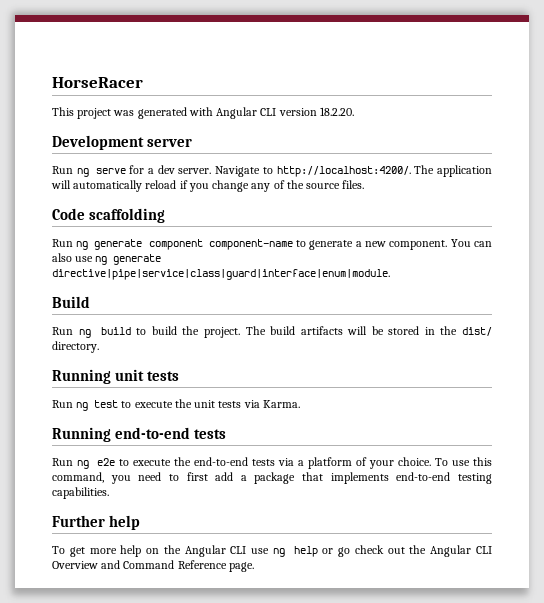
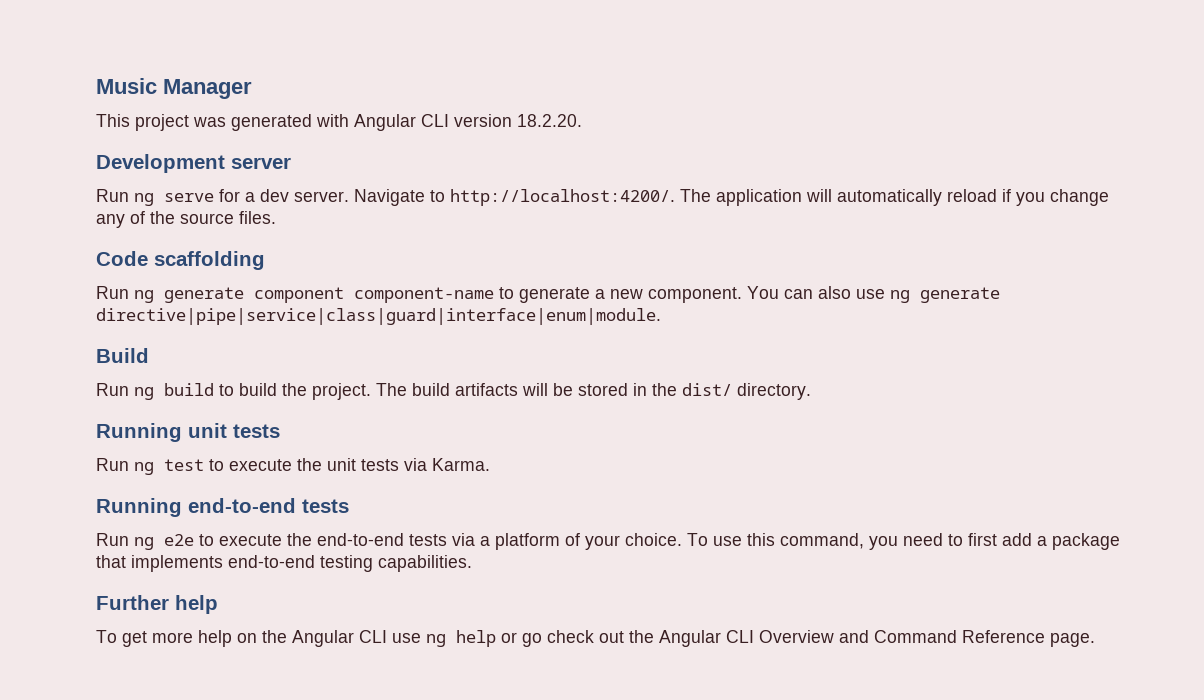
- HorseRacer
+ Music Manager

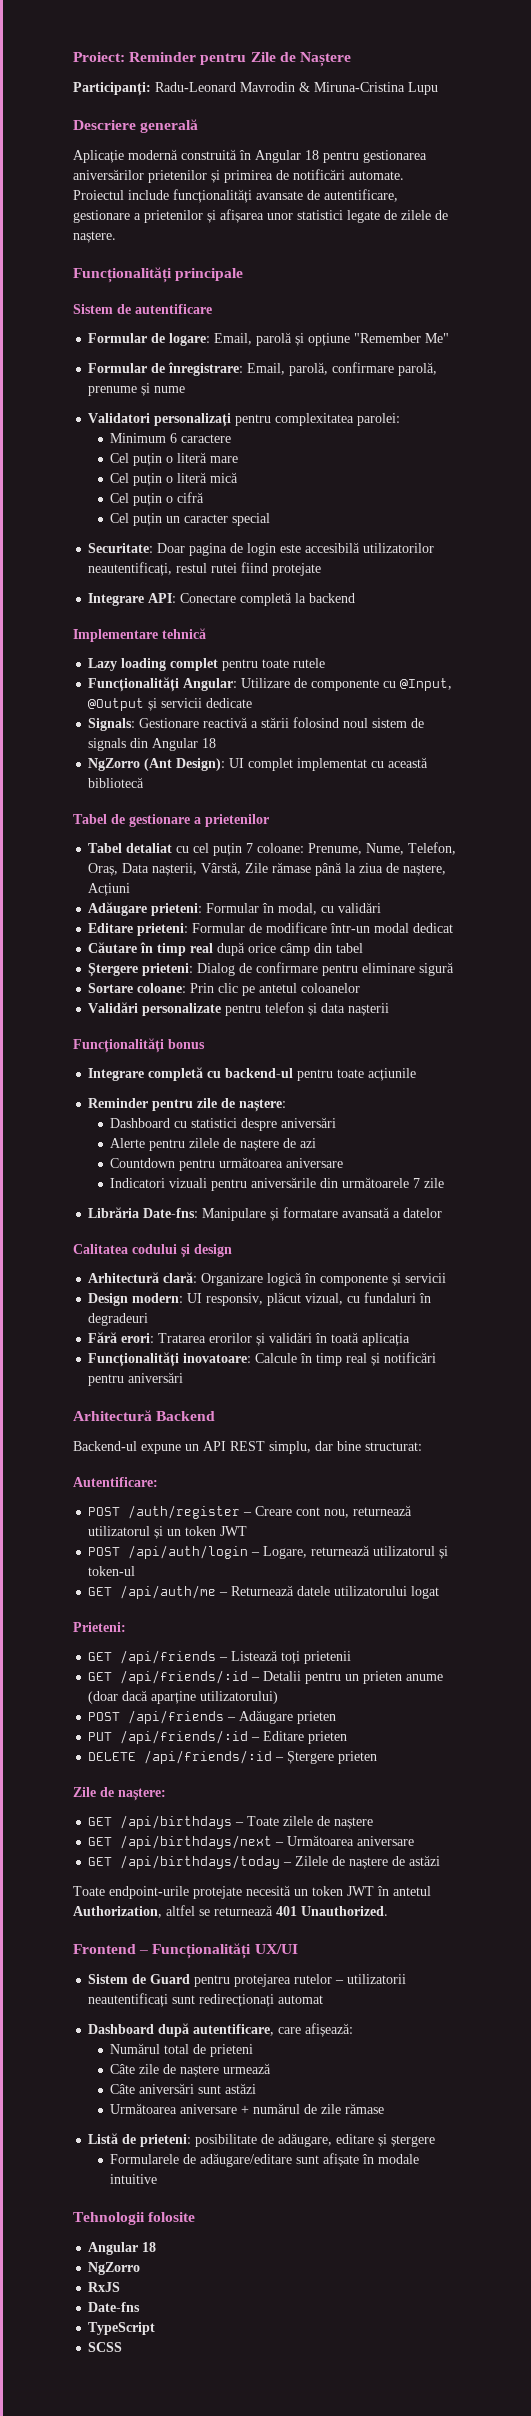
- Music Manager
- This project was generated with Angular CLI version 18.2.20.
- Development server
- Run ng serve for a dev server. Navigate to http://localhost:4200/. The application will automatically reload if you change any of the source files.
- Code scaffolding
- Run ng generate component component-name to generate a new component. You can also use ng generate directive|pipe|service|class|guard|interface|enum|module.
- Build
- Run ng build to build the project. The build artifacts will be stored in the dist/ directory.
- Running unit tests
- Run ng test to execute the unit tests via Karma.
- Running end-to-end tests
- Run ng e2e to execute the end-to-end tests via a platform of your choice. To use this command, you need to first add a package that implements end-to-end testing capabilities.
- Further help
- To get more help on the Angular CLI use ng help or go check out the Angular CLI Overview and Command Reference page.
+ Proiect: Reminder pentru Zile de Naștere
+ Participanți: Radu-Leonard Mavrodin & Miruna-Cristina Lupu
+ Descriere generală
+ Aplicație modernă construită în Angular 18 pentru gestionarea aniversărilor prietenilor și primirea de notificări automate. Proiectul include funcționalități avansate de autentificare, gestionare a prietenilor și afișarea unor statistici legate de zilele de naștere.
+ Funcționalități principale
+ Sistem de autentificare
+ Formular de logare: Email, parolă și opțiune "Remember Me"
+ Formular de înregistrare: Email, parolă, confirmare parolă, prenume și nume
+ Validatori personalizați pentru complexitatea parolei:
+ Minimum 6 caractere
+ Cel puțin o literă mare
+ Cel puțin o literă mică
+ Cel puțin o cifră
+ Cel puțin un caracter special
+ Securitate: Doar pagina de login este accesibilă utilizatorilor neautentificați, restul rutei fiind protejate
+ Integrare API: Conectare completă la backend
+ Implementare tehnică
+ Lazy loading complet pentru toate rutele
+ Funcționalități Angular: Utilizare de componente cu @Input, @Output și servicii dedicate
+ Signals: Gestionare reactivă a stării folosind noul sistem de signals din Angular 18
+ NgZorro (Ant Design): UI complet implementat cu această bibliotecă
+ Tabel de gestionare a prietenilor
+ Tabel detaliat cu cel puțin 7 coloane: Prenume, Nume, Telefon, Oraș, Data nașterii, Vârstă, Zile rămase până la ziua de naștere, Acțiuni
+ Adăugare prieteni: Formular în modal, cu validări
+ Editare prieteni: Formular de modificare într-un modal dedicat
+ Căutare în timp real după orice câmp din tabel
+ Ștergere prieteni: Dialog de confirmare pentru eliminare sigură
+ Sortare coloane: Prin clic pe antetul coloanelor
+ Validări personalizate pentru telefon și data nașterii
+ Funcționalități bonus
+ Integrare completă cu backend-ul pentru toate acțiunile
+ Reminder pentru zile de naștere:
+ Dashboard cu statistici despre aniversări
+ Alerte pentru zilele de naștere de azi
+ Countdown pentru următoarea aniversare
+ Indicatori vizuali pentru aniversările din următoarele 7 zile
+ Librăria Date-fns: Manipulare și formatare avansată a datelor
+ Calitatea codului și design
+ Arhitectură clară: Organizare logică în componente și servicii
+ Design modern: UI responsiv, plăcut vizual, cu fundaluri în degradeuri
+ Fără erori: Tratarea erorilor și validări în toată aplicația
+ Funcționalități inovatoare: Calcule în timp real și notificări pentru aniversări
+ Arhitectură Backend
+ Backend-ul expune un API REST simplu, dar bine structurat:
+ Autentificare:
+ POST /auth/register – Creare cont nou, returnează utilizatorul și un token JWT
+ POST /api/auth/login – Logare, returnează utilizatorul și token-ul
+ GET /api/auth/me – Returnează datele utilizatorului logat
+ Prieteni:
+ GET /api/friends – Listează toți prietenii
+ GET /api/friends/:id – Detalii pentru un prieten anume (doar dacă aparține utilizatorului)
+ POST /api/friends – Adăugare prieten
+ PUT /api/friends/:id – Editare prieten
+ DELETE /api/friends/:id – Ștergere prieten
+ Zile de naștere:
+ GET /api/birthdays – Toate zilele de naștere
+ GET /api/birthdays/next – Următoarea aniversare
+ GET /api/birthdays/today – Zilele de naștere de astăzi
+ Toate endpoint-urile protejate necesită un token JWT în antetul Authorization, altfel se returnează 401 Unauthorized.
+ Frontend – Funcționalități UX/UI
+ Sistem de Guard pentru protejarea rutelor – utilizatorii neautentificați sunt redirecționați automat
+ Dashboard după autentificare, care afișează:
+ Numărul total de prieteni
+ Câte zile de naștere urmează
+ Câte aniversări sunt astăzi
+ Următoarea aniversare + numărul de zile rămase
+ Listă de prieteni: posibilitate de adăugare, editare și ștergere
+ Formularele de adăugare/editare sunt afișate în modale intuitive
+ Tehnologii folosite
+ Angular 18
+ NgZorro
+ RxJS
+ Date-fns
+ TypeScript
+ SCSS

